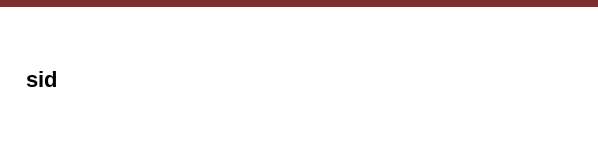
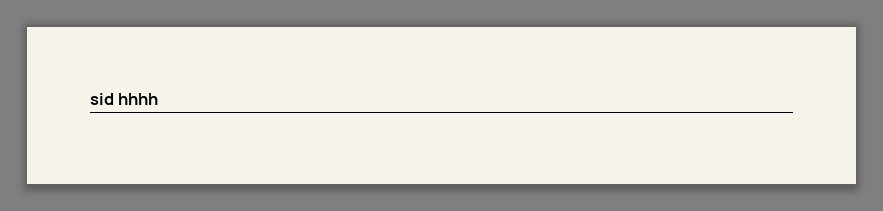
- sid
+ sid hhhh

